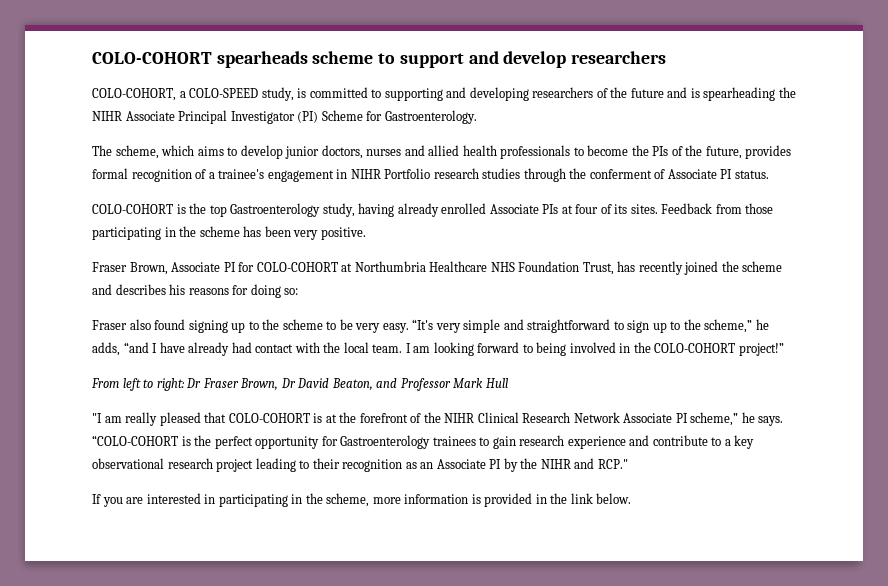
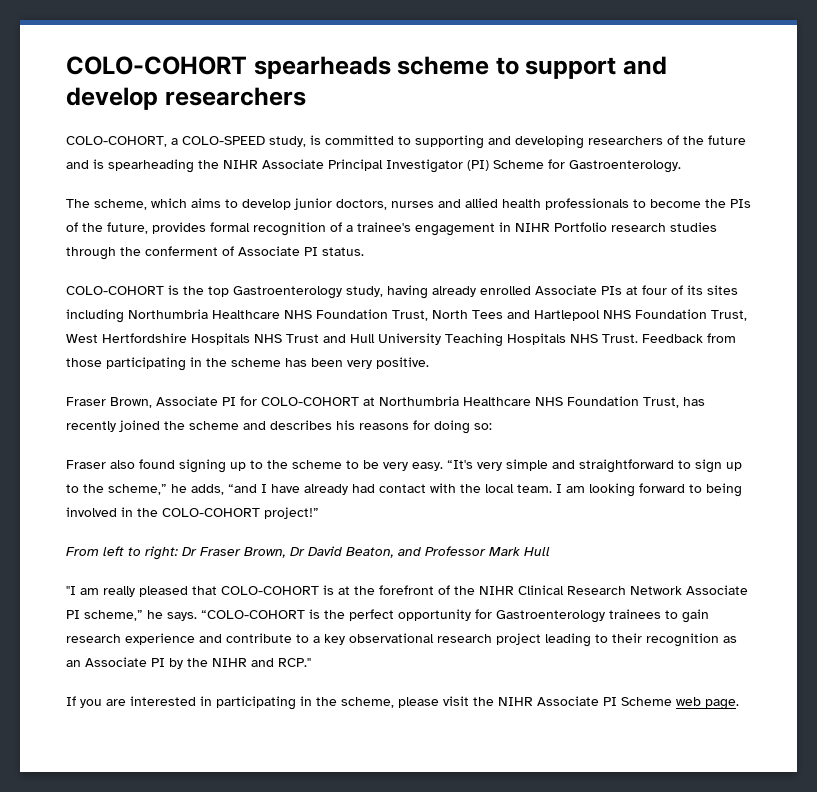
- COLO-COHORT is the top Gastroenterology study, having already enrolled Associate PIs at four of its sites.
+ COLO-COHORT is the top Gastroenterology study, having already enrolled Associate PIs at four of its sites including Northumbria Healthcare NHS Foundation Trust, North Tees and Hartlepool NHS Foundation Trust, West Hertfordshire Hospitals NHS Trust and Hull University Teaching Hospitals NHS Trust.
- If you are interested in participating in the scheme, more information is provided in the link below.
+ If you are interested in participating in the scheme, please visit the NIHR Associate PI Scheme web page.

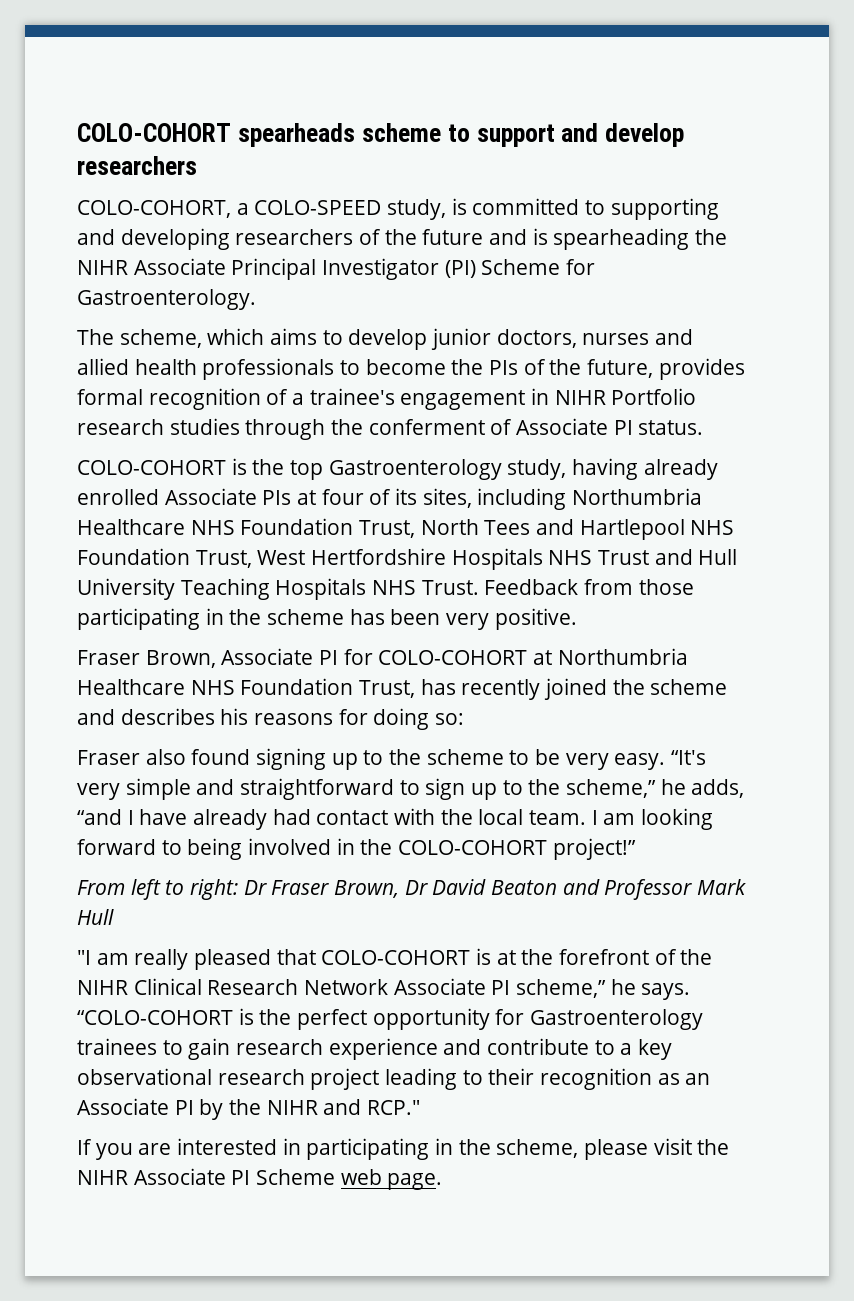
- COLO-COHORT is the top Gastroenterology study, having already enrolled Associate PIs at four of its sites including Northumbria Healthcare NHS Foundation Trust, North Tees and Hartlepool NHS Foundation Trust, West Hertfordshire Hospitals NHS Trust and Hull University Teaching Hospitals NHS Trust.
+ COLO-COHORT is the top Gastroenterology study, having already enrolled Associate PIs at four of its sites, including Northumbria Healthcare NHS Foundation Trust, North Tees and Hartlepool NHS Foundation Trust, West Hertfordshire Hospitals NHS Trust and Hull University Teaching Hospitals NHS Trust.
- From left to right: Dr Fraser Brown, Dr David Beaton, and Professor Mark Hull
+ From left to right: Dr Fraser Brown, Dr David Beaton and Professor Mark Hull

